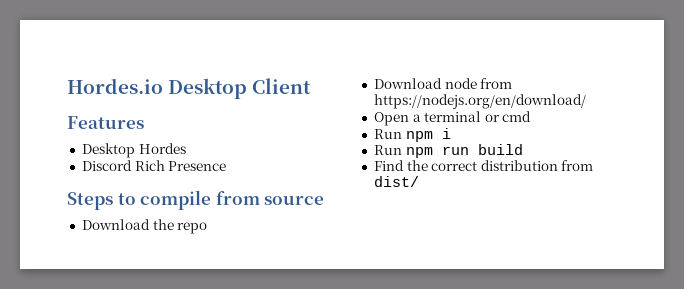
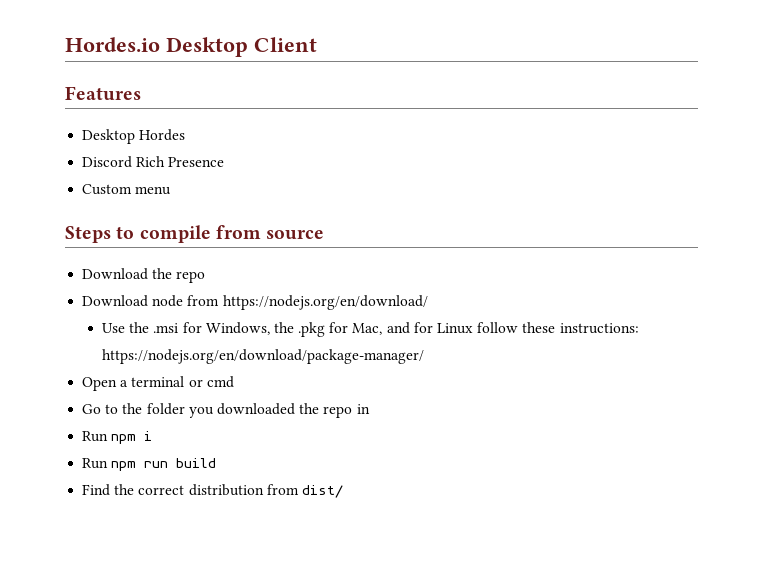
+ Custom menu
+ Use the .msi for Windows, the .pkg for Mac, and for Linux follow these instructions: https://nodejs.org/en/download/package-manager/
+ Go to the folder you downloaded the repo in

